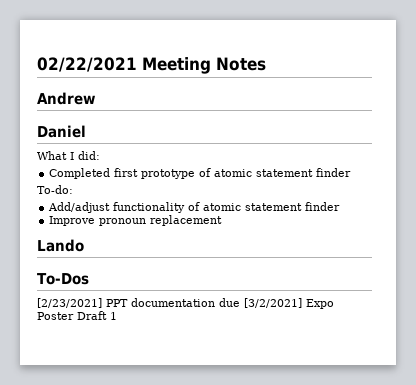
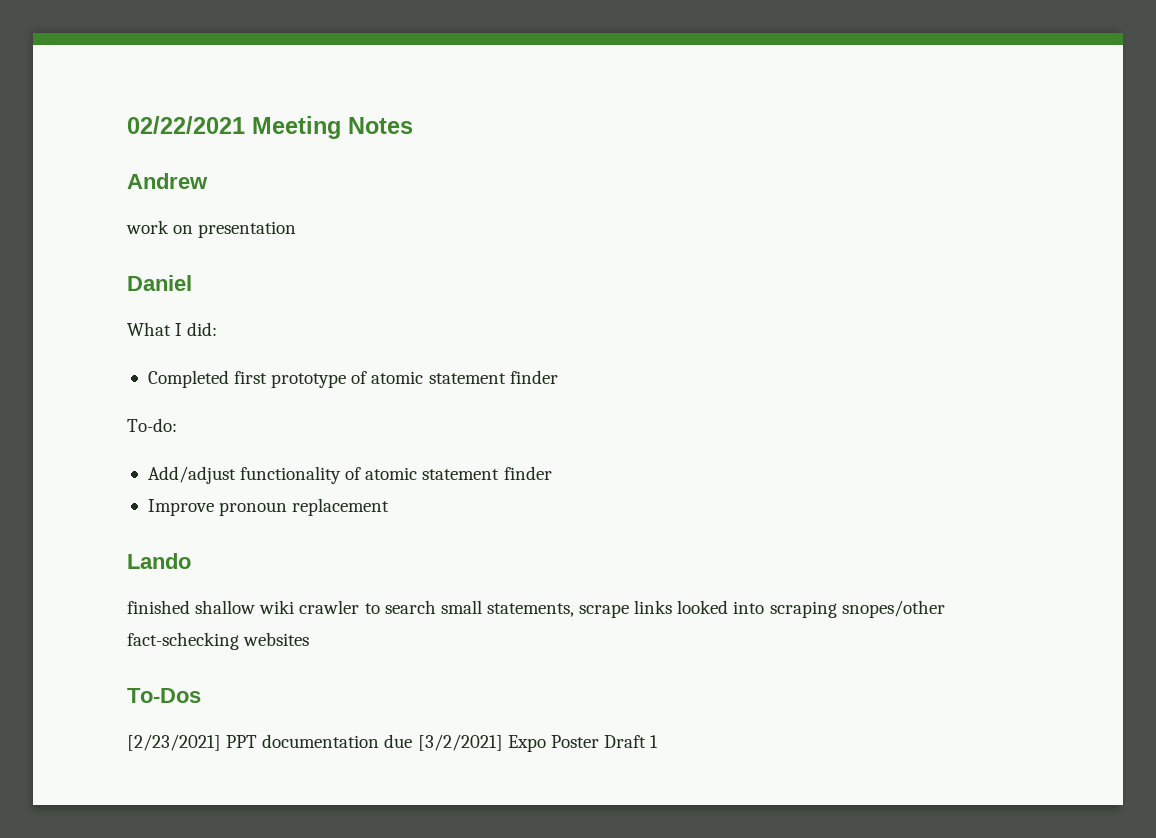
+ work on presentation
+ finished shallow wiki crawler to search small statements, scrape links looked into scraping snopes/other fact-schecking websites

